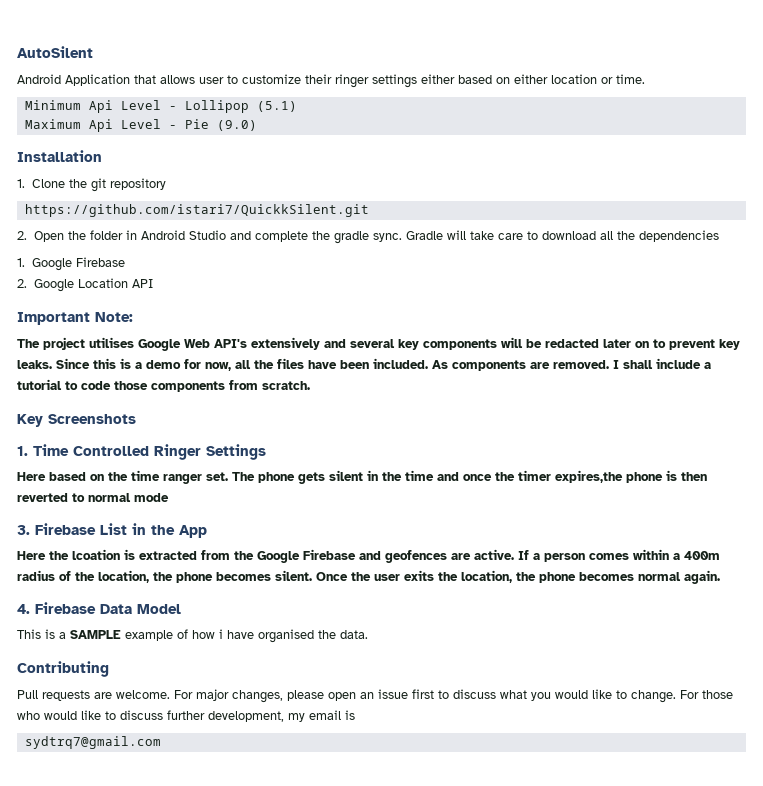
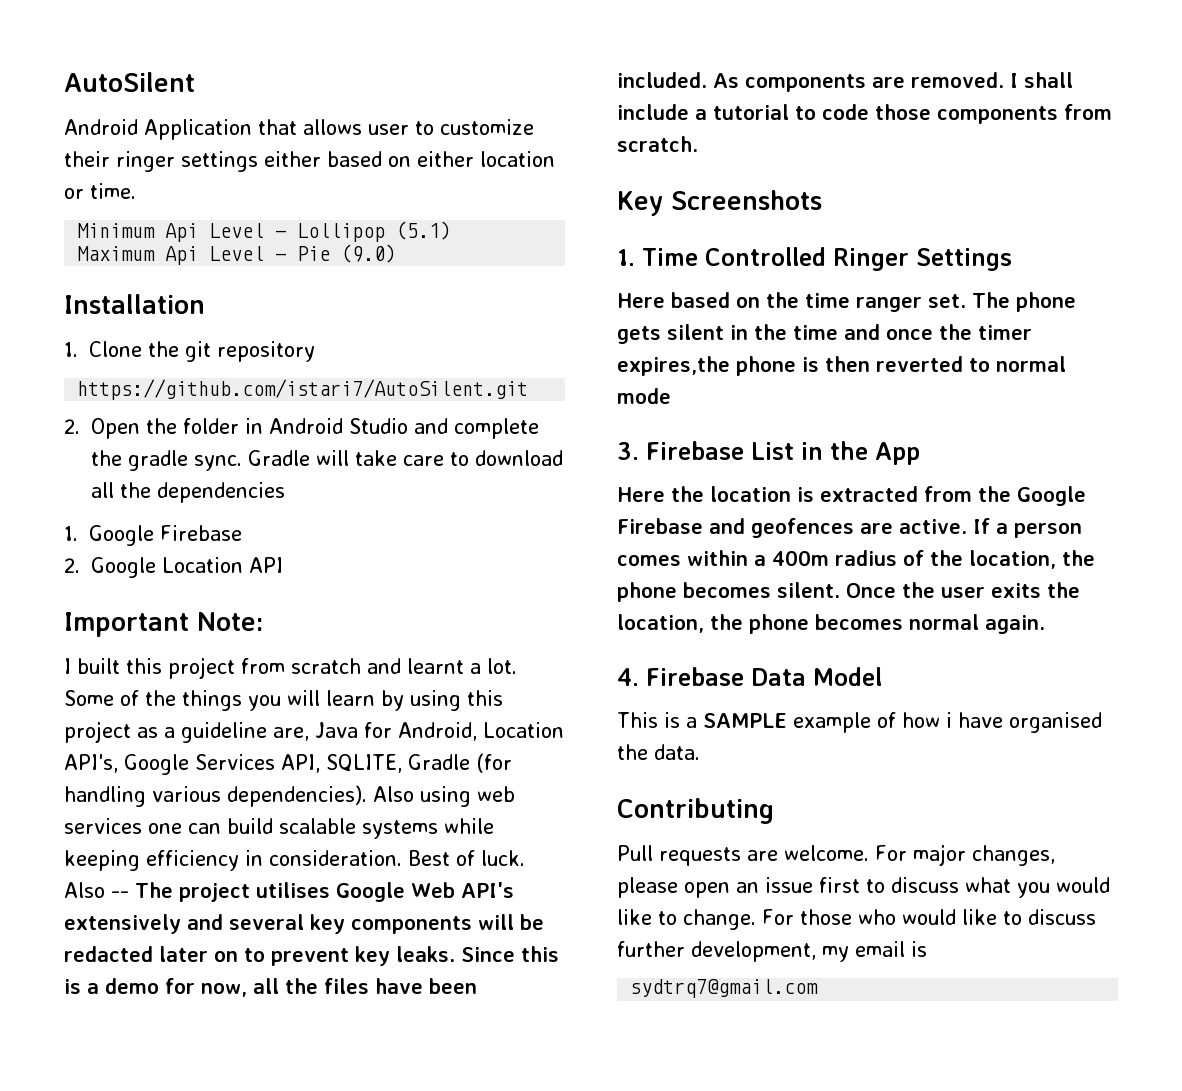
- https://github.com/istari7/QuickkSilent.git
+ https://github.com/istari7/AutoSilent.git
- The project utilises Google Web API's extensively and several key components will be redacted later on to prevent key leaks.
+ I built this project from scratch and learnt a lot. Some of the things you will learn by using this project as a guideline are, Java for Android, Location API's, Google Services API, SQLITE, Gradle (for handling various dependencies). Also using web services one can build scalable systems while keeping efficiency in consideration. Best of luck. Also -- The project utilises Google Web API's extensively and several key components will be redacted later on to prevent key leaks.
- Here the lcoation is extracted from the Google Firebase and geofences are active.
+ Here the location is extracted from the Google Firebase and geofences are active.

